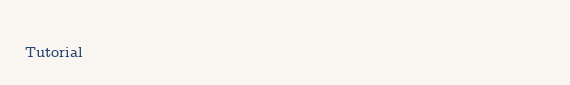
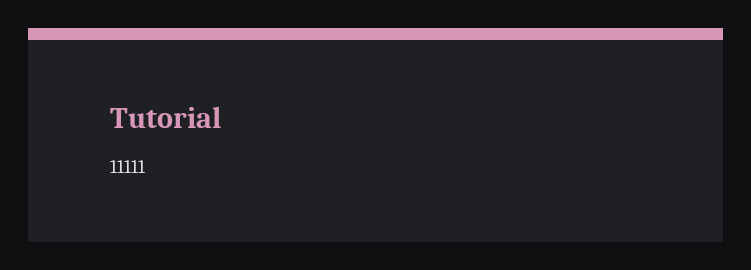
+ 11111

